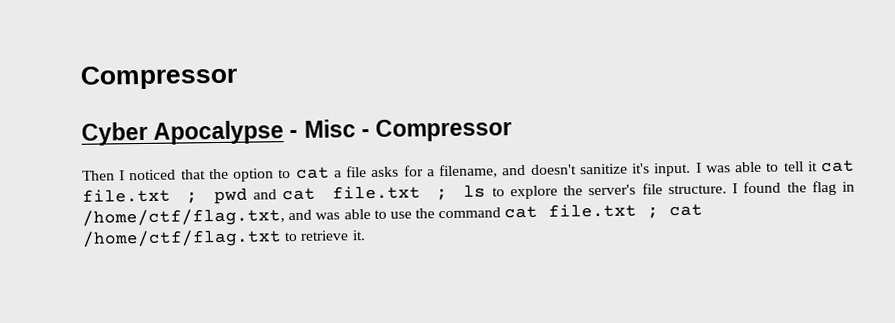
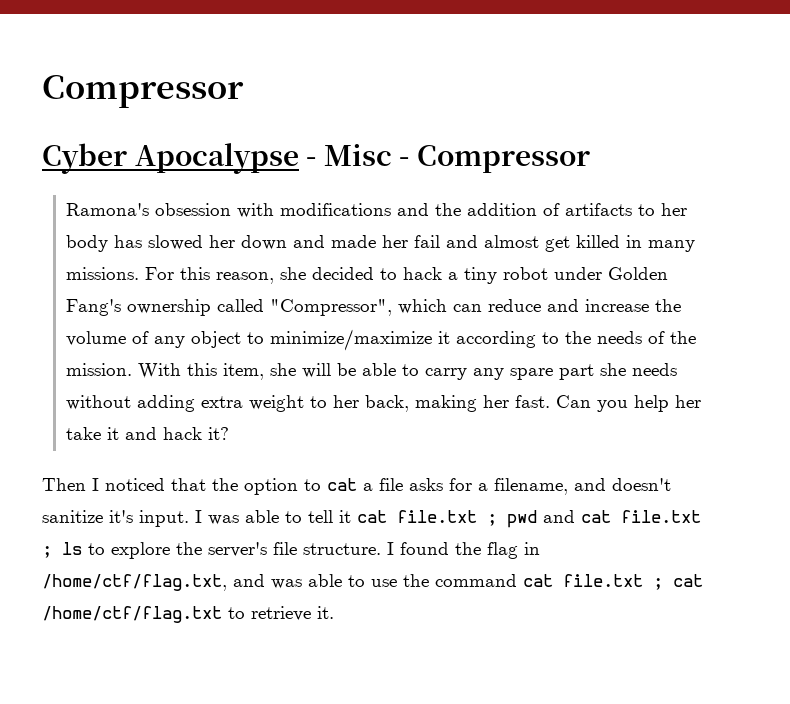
+ Ramona's obsession with modifications and the addition of artifacts to her body has slowed her down and made her fail and almost get killed in many missions. For this reason, she decided to hack a tiny robot under Golden Fang's ownership called "Compressor", which can reduce and increase the volume of any object to minimize/maximize it according to the needs of the mission. With this item, she will be able to carry any spare part she needs without adding extra weight to her back, making her fast. Can you help her take it and hack it?

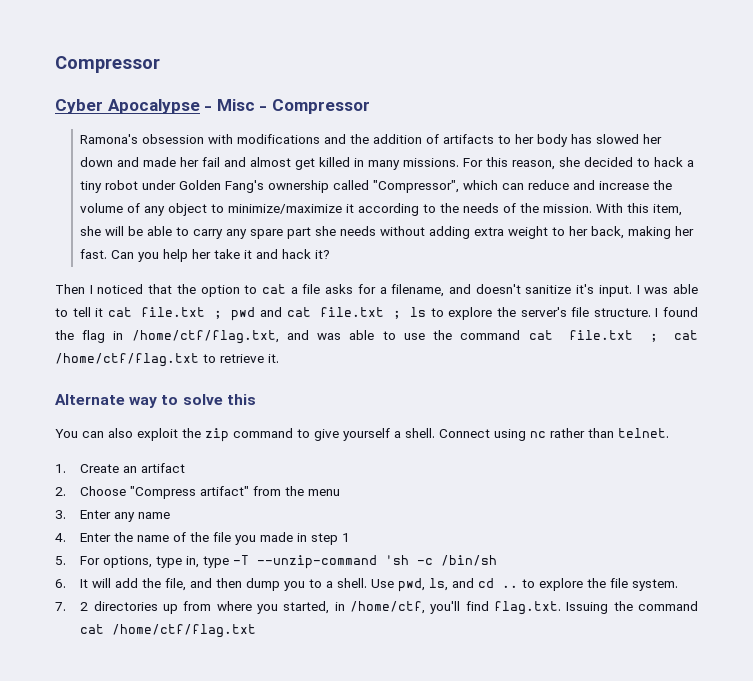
+ Alternate way to solve this
+ You can also exploit the zip command to give yourself a shell. Connect using nc rather than telnet.
+ 1. Create an artifact
+ 2. Choose "Compress artifact" from the menu
+ 3. Enter any name
+ 4. Enter the name of the file you made in step 1
+ 5. For options, type in, type -T --unzip-command 'sh -c /bin/sh
+ 6. It will add the file, and then dump you to a shell. Use pwd, ls, and cd .. to explore the file system.
+ 7. 2 directories up from where you started, in /home/ctf, you'll find flag.txt. Issuing the command cat /home/ctf/flag.txt

